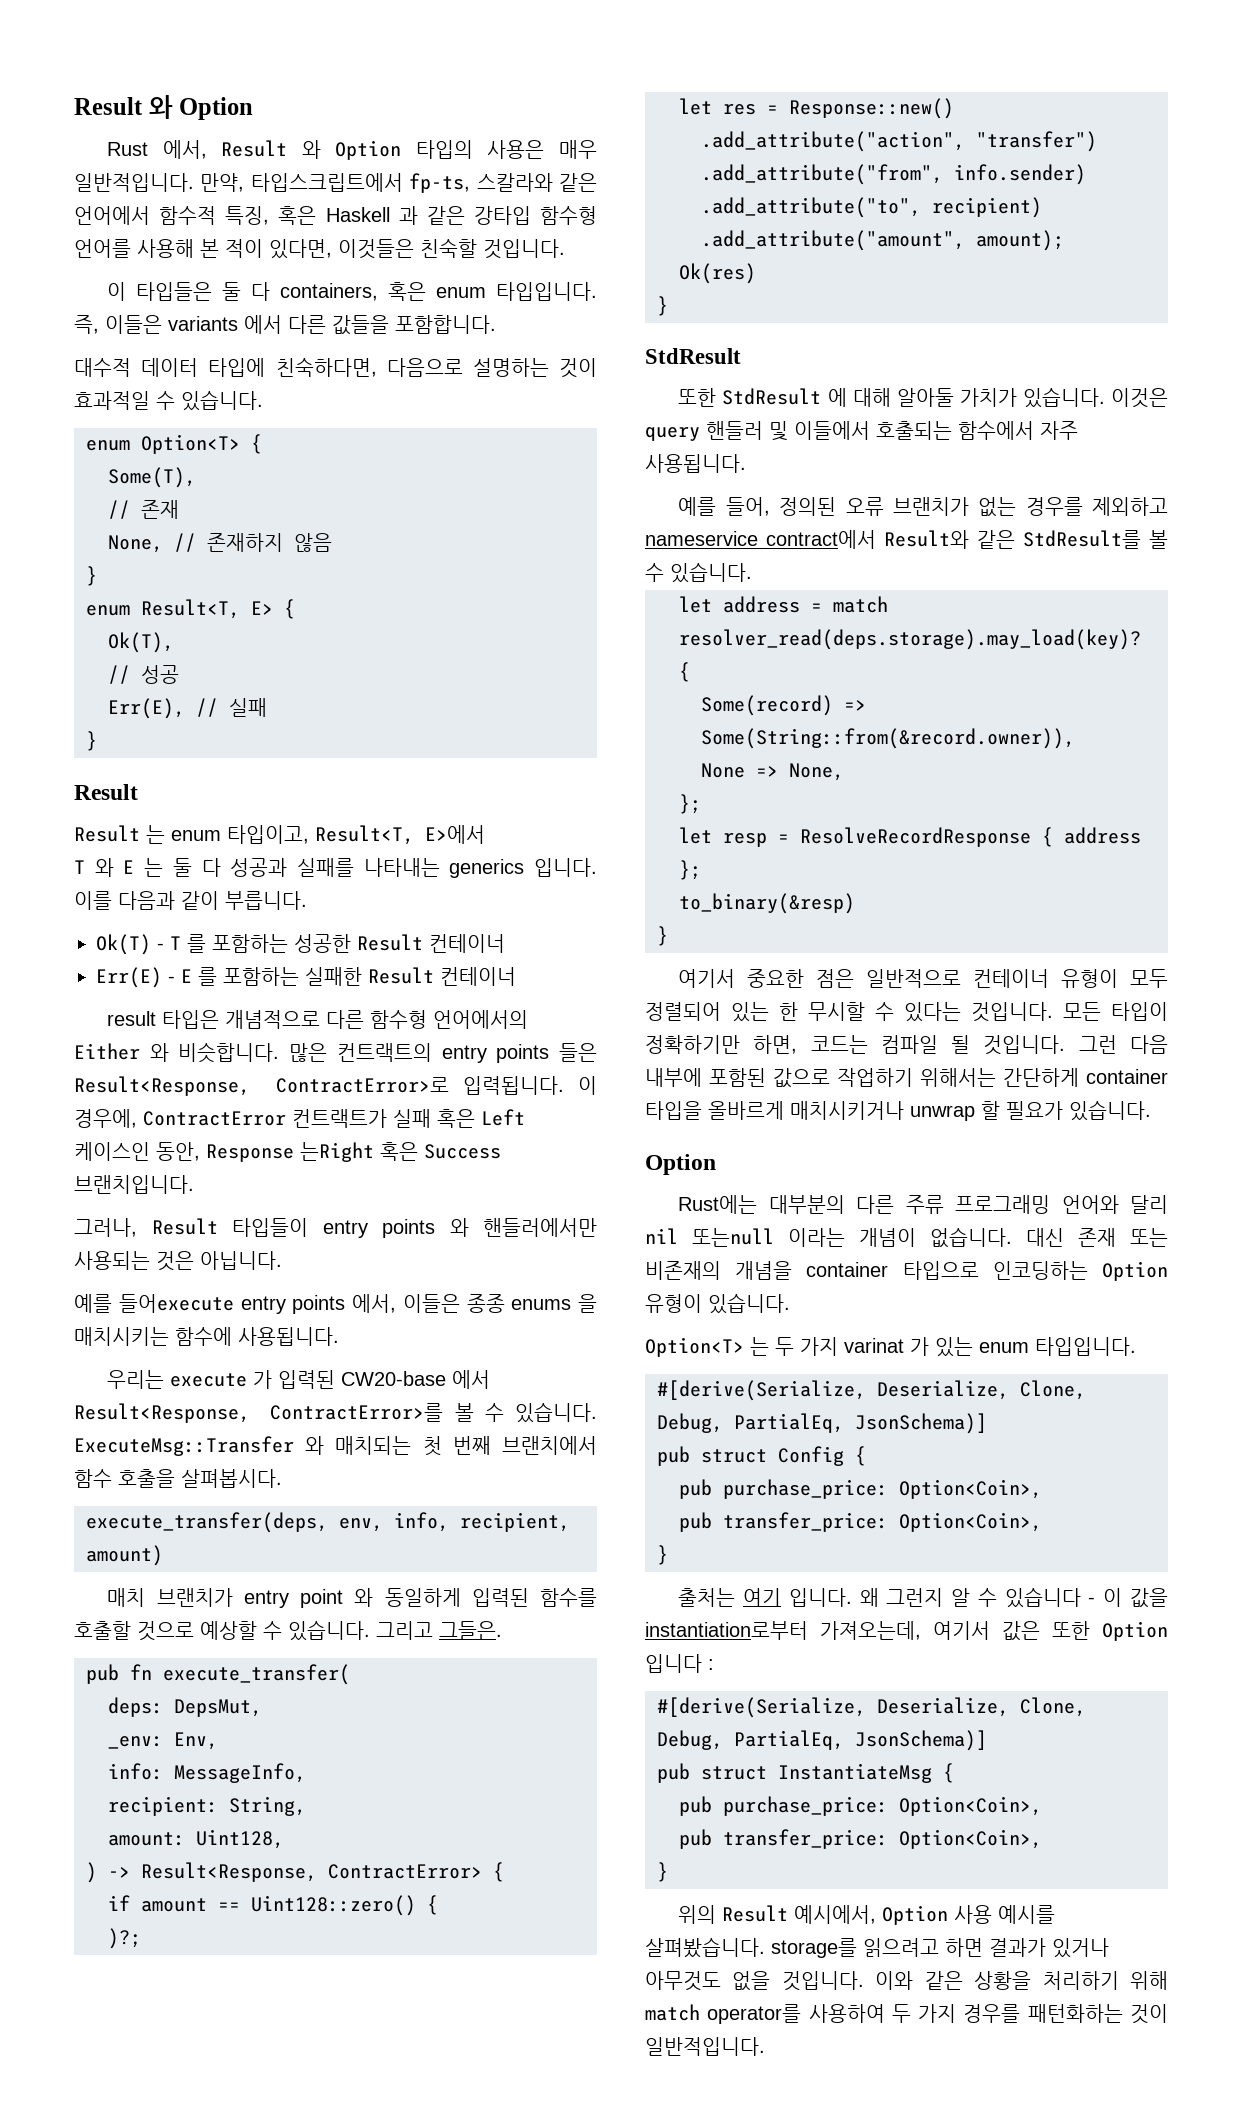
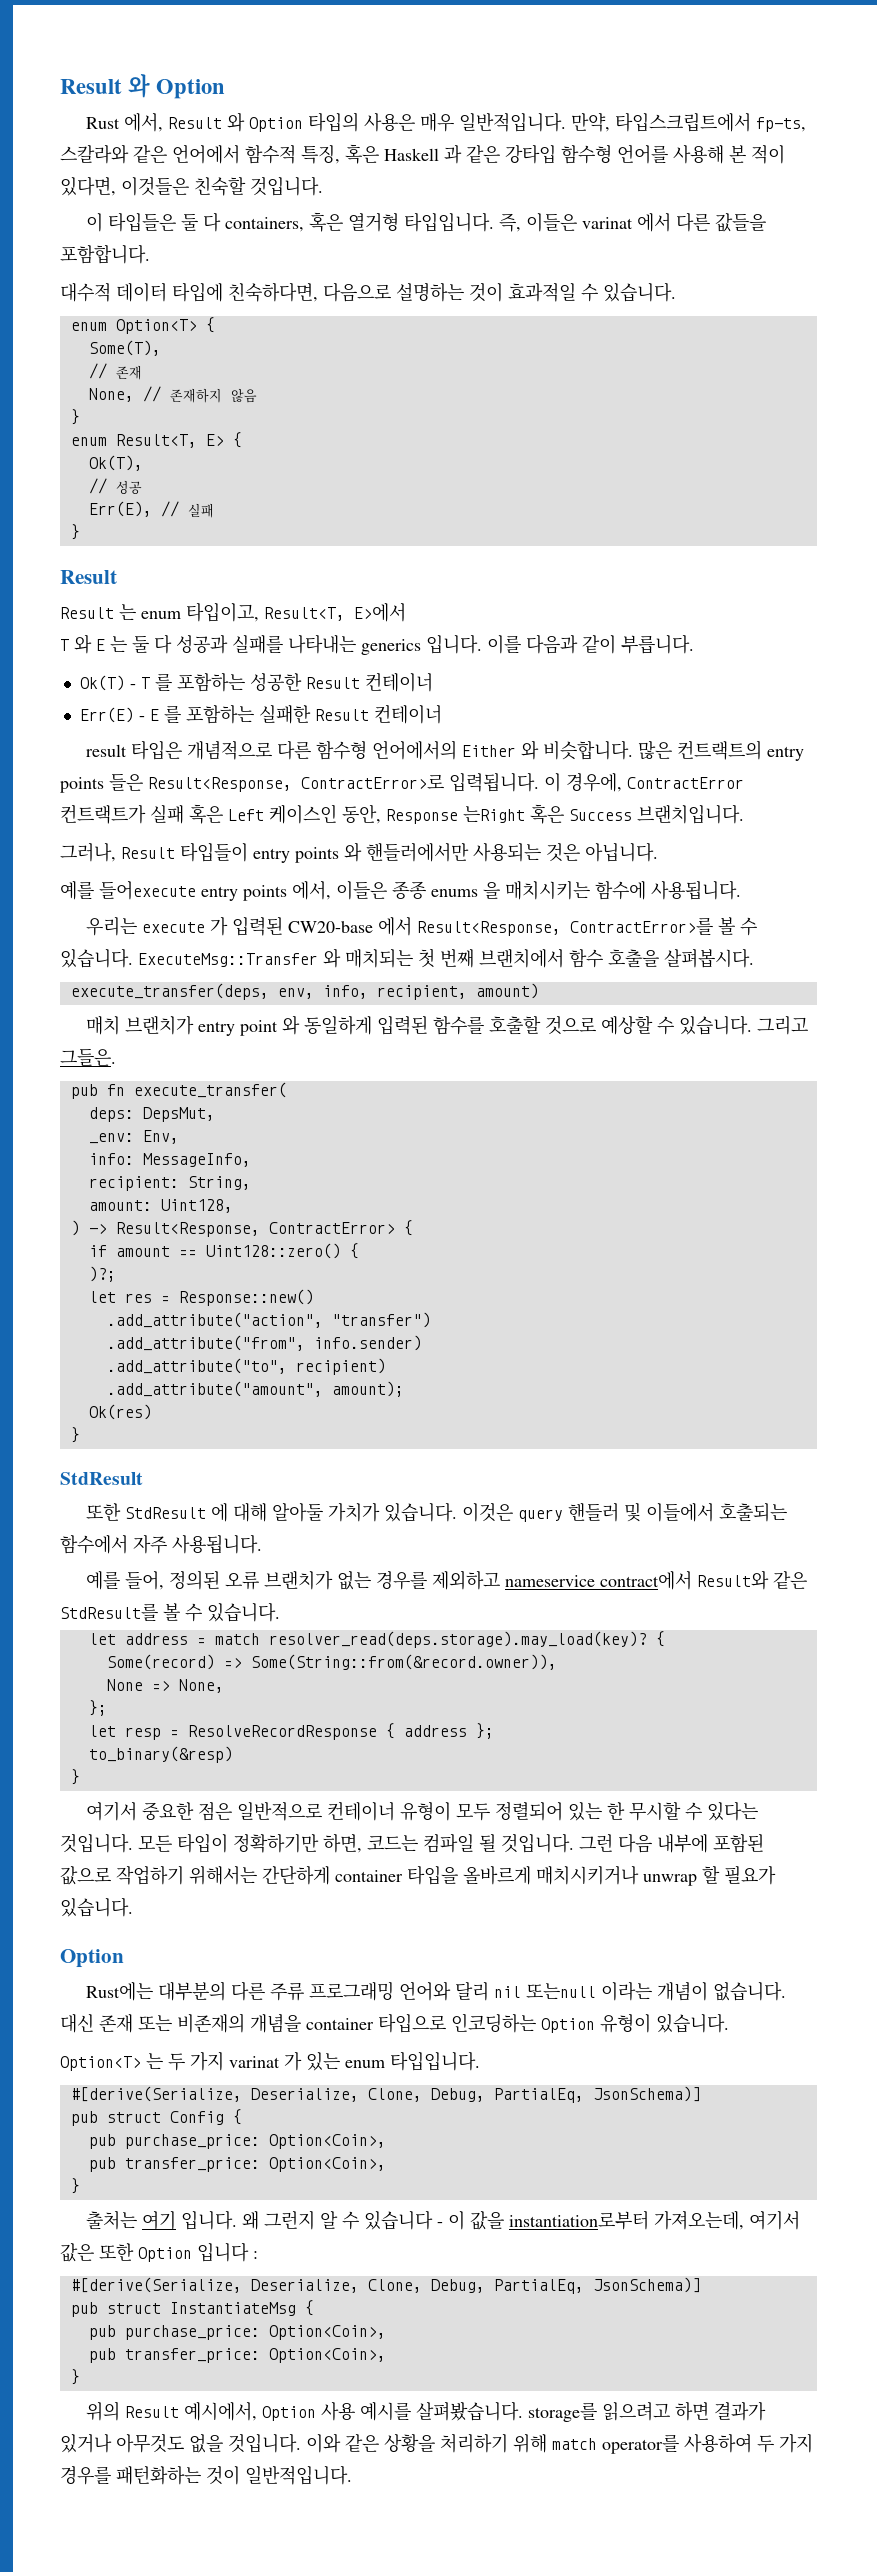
- 이 타입들은 둘 다 containers, 혹은 enum 타입입니다.
+ 이 타입들은 둘 다 containers, 혹은 열거형 타입입니다.
- 즉, 이들은 variants 에서 다른 값들을 포함합니다.
+ 즉, 이들은 varinat 에서 다른 값들을 포함합니다.

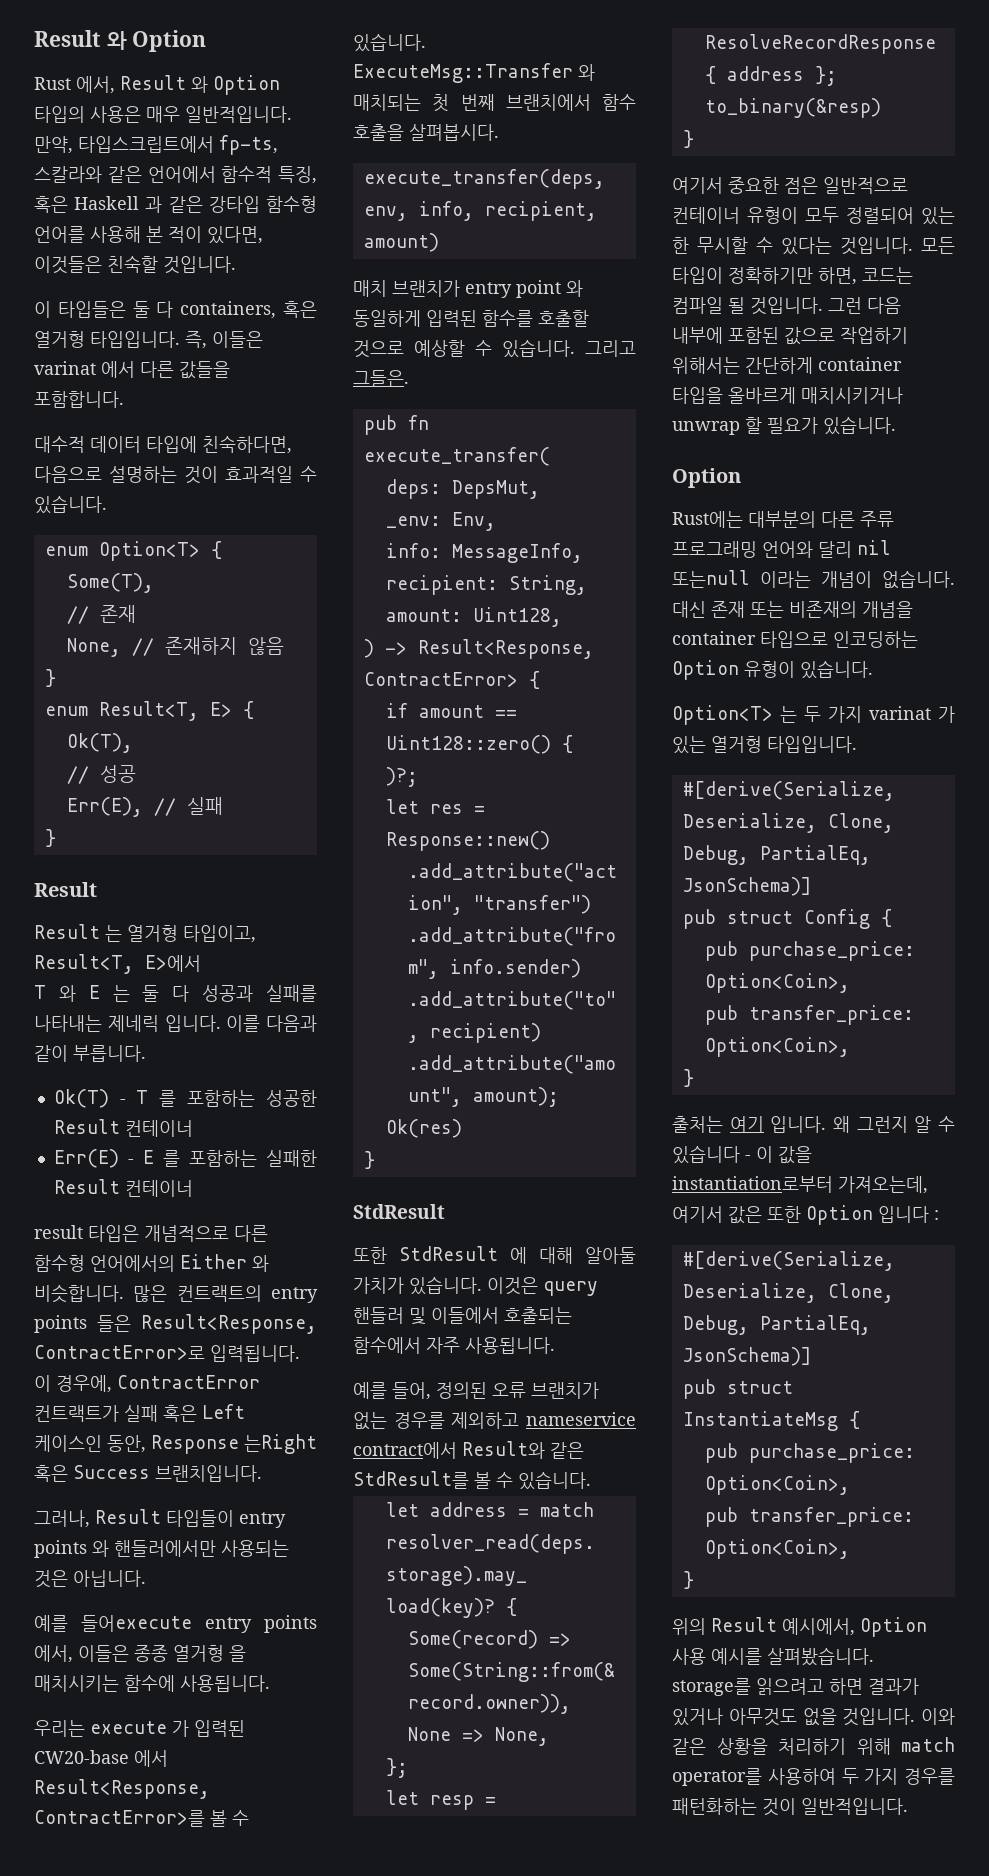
- Result 는 enum 타입이고, Result<T, E>에서
+ Result 는 열거형 타입이고, Result<T, E>에서
- T 와 E 는 둘 다 성공과 실패를 나타내는 generics 입니다.
+ T 와 E 는 둘 다 성공과 실패를 나타내는 제네릭 입니다.
- 예를 들어execute entry points 에서, 이들은 종종 enums 을 매치시키는 함수에 사용됩니다.
+ 예를 들어execute entry points 에서, 이들은 종종 열거형 을 매치시키는 함수에 사용됩니다.
- Option<T> 는 두 가지 varinat 가 있는 enum 타입입니다.
+ Option<T> 는 두 가지 varinat 가 있는 열거형 타입입니다.

